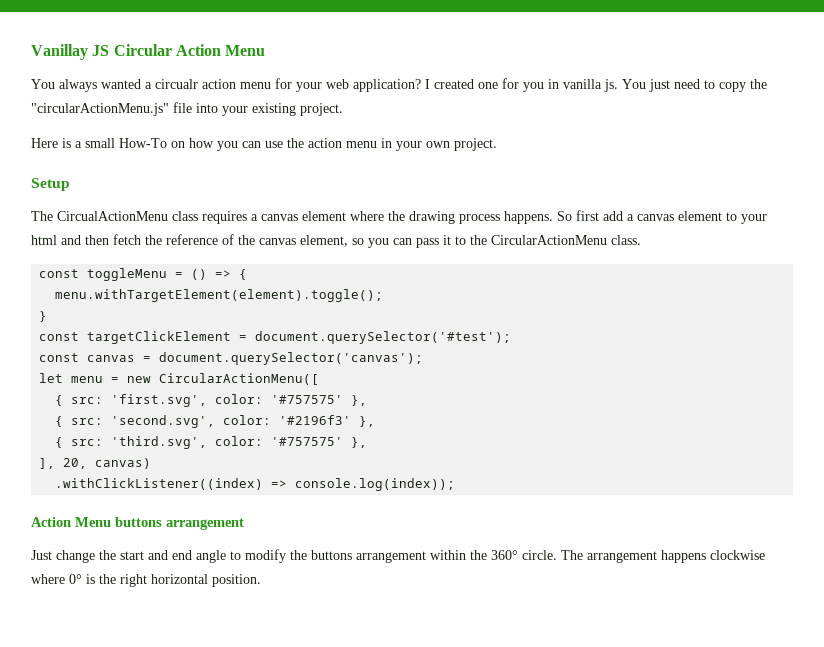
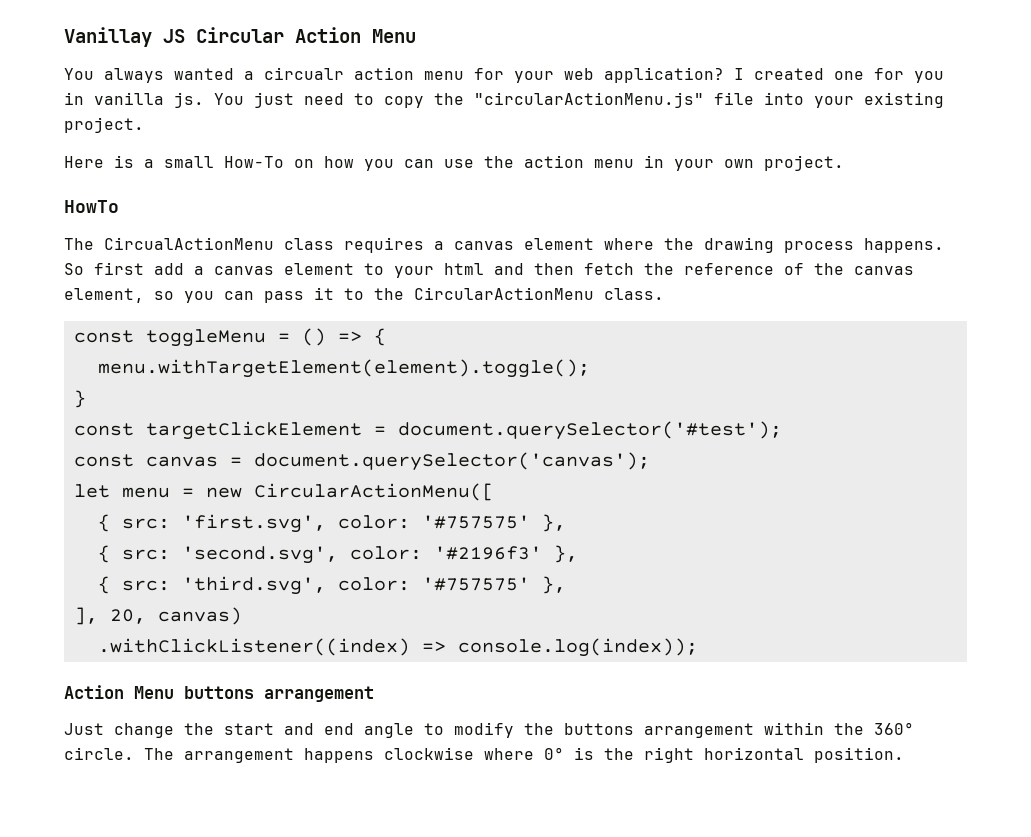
- Setup
+ HowTo

